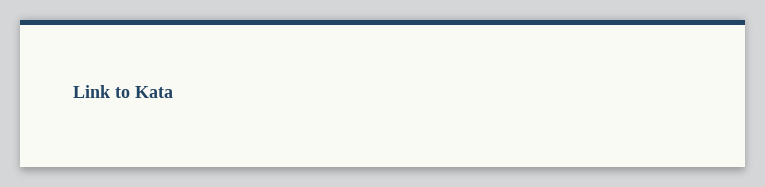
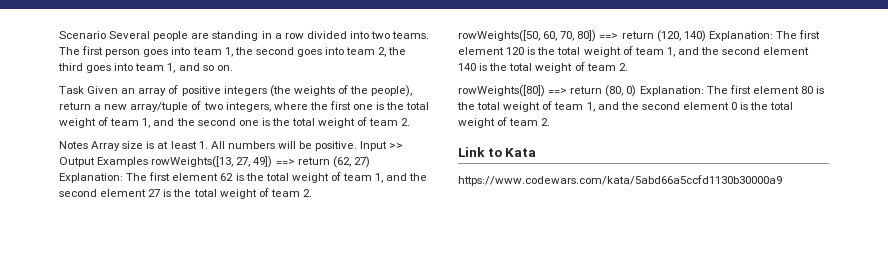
+ Scenario Several people are standing in a row divided into two teams. The first person goes into team 1, the second goes into team 2, the third goes into team 1, and so on.
+ Task Given an array of positive integers (the weights of the people), return a new array/tuple of two integers, where the first one is the total weight of team 1, and the second one is the total weight of team 2.
+ Notes Array size is at least 1. All numbers will be positive. Input >> Output Examples rowWeights([13, 27, 49]) ==> return (62, 27) Explanation: The first element 62 is the total weight of team 1, and the second element 27 is the total weight of team 2.
+ rowWeights([50, 60, 70, 80]) ==> return (120, 140) Explanation: The first element 120 is the total weight of team 1, and the second element 140 is the total weight of team 2.
+ rowWeights([80]) ==> return (80, 0) Explanation: The first element 80 is the total weight of team 1, and the second element 0 is the total weight of team 2.
+ https://www.codewars.com/kata/5abd66a5ccfd1130b30000a9

